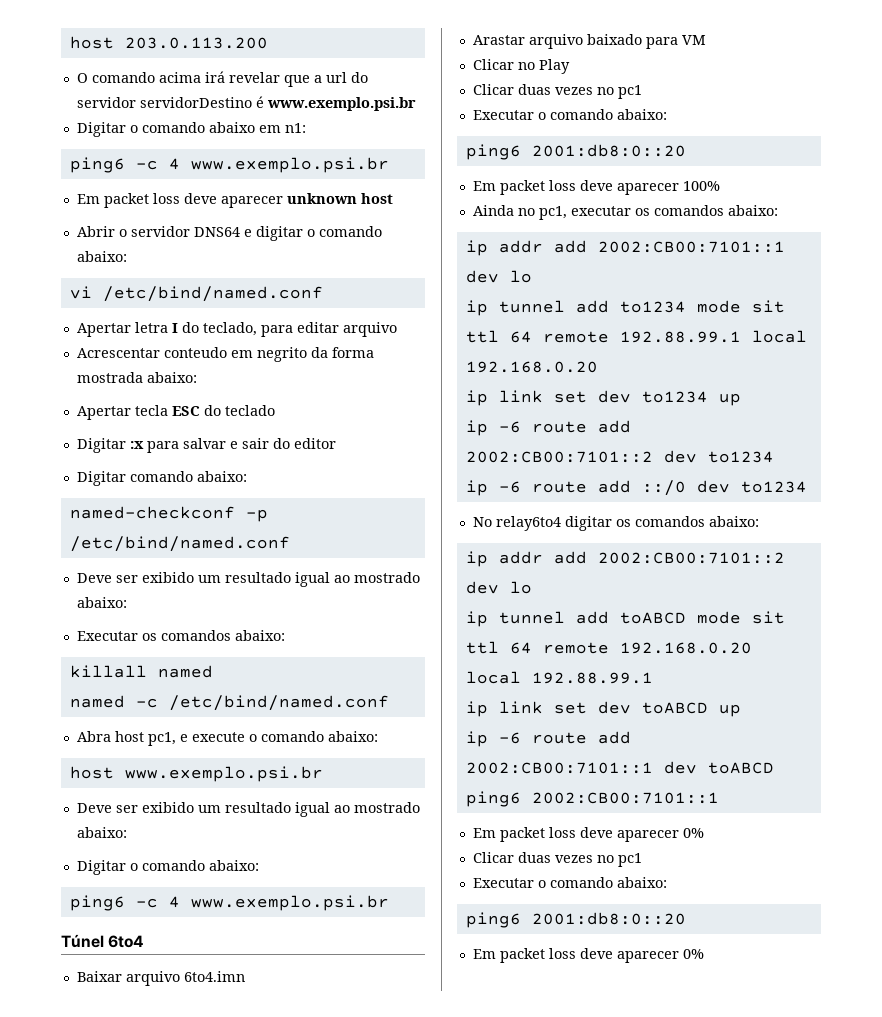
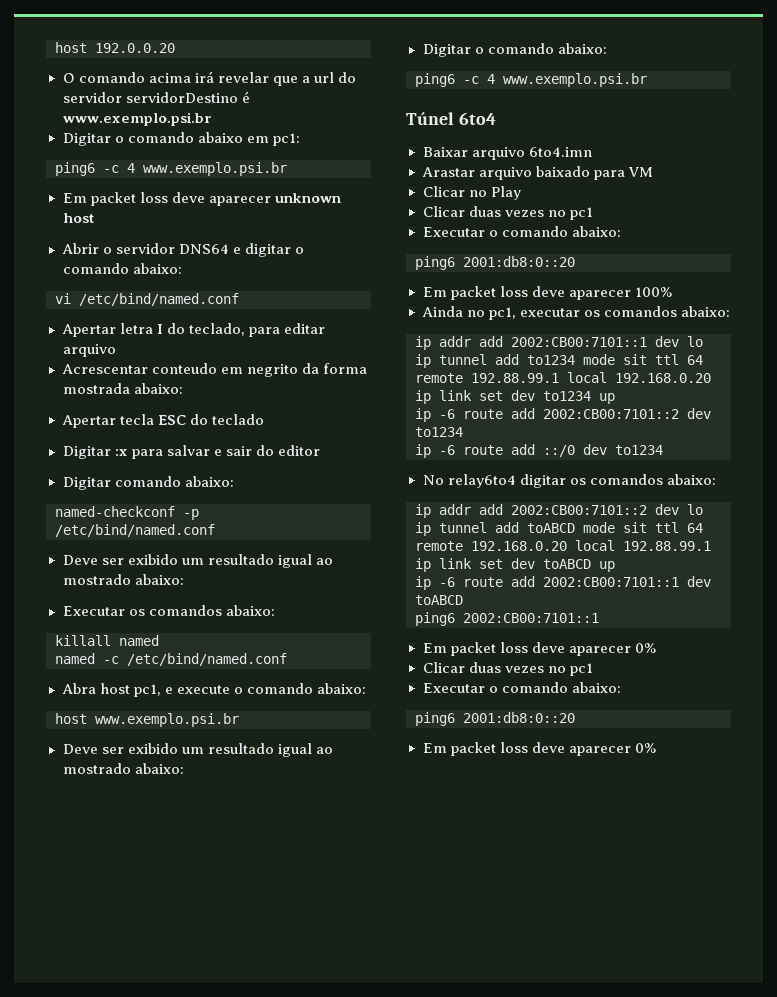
- host 203.0.113.200
+ host 192.0.0.20
- Digitar o comando abaixo em n1:
+ Digitar o comando abaixo em pc1:

